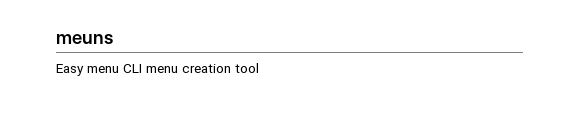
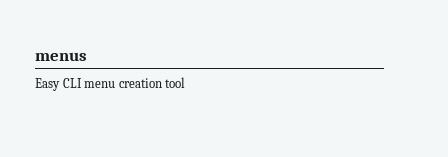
- meuns
+ menus
- Easy menu CLI menu creation tool
+ Easy CLI menu creation tool

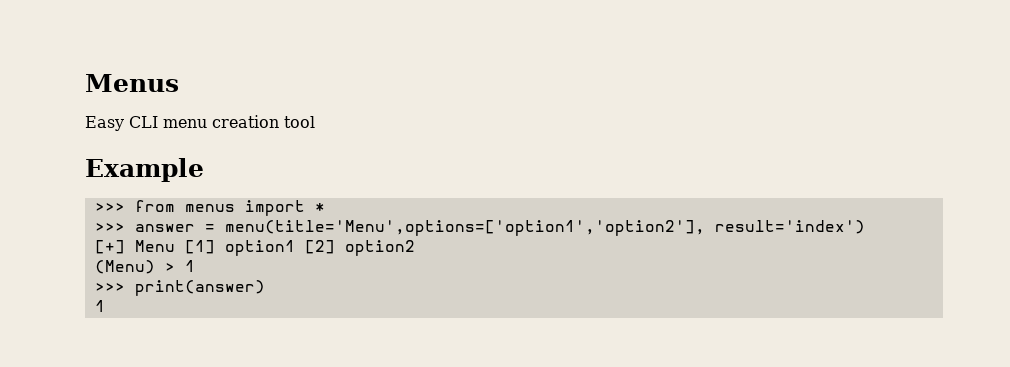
- menus
+ Menus
+ Example
+ >>> from menus import *
+ >>> answer = menu(title='Menu',options=['option1','option2'], result='index')
+ [+] Menu [1] option1 [2] option2
+ (Menu) > 1
+ >>> print(answer)
+ 1

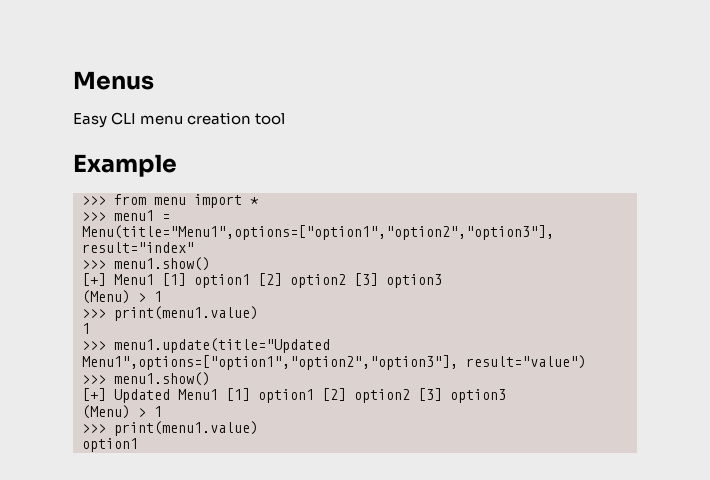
- >>> from menus import *
+ >>> from menu import *
- >>> answer = menu(title='Menu',options=['option1','option2'], result='index')
- [+] Menu [1] option1 [2] option2
+ >>> menu1 = Menu(title="Menu1",options=["option1","option2","option3"], result="index"
+ >>> menu1.show()
+ [+] Menu1 [1] option1 [2] option2 [3] option3
  (Menu) > 1
- >>> print(answer)
+ >>> print(menu1.value)
  1
+ >>> menu1.update(title="Updated Menu1",options=["option1","option2","option3"], result="value")
+ >>> menu1.show()
+ [+] Updated Menu1 [1] option1 [2] option2 [3] option3
+ (Menu) > 1
+ >>> print(menu1.value)
+ option1

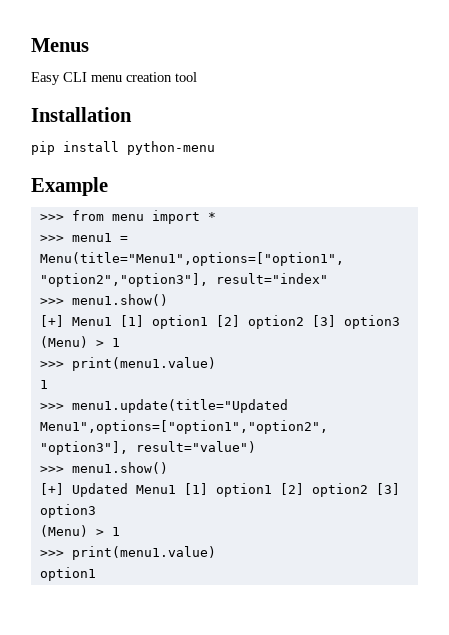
+ Installation
+ pip install python-menu

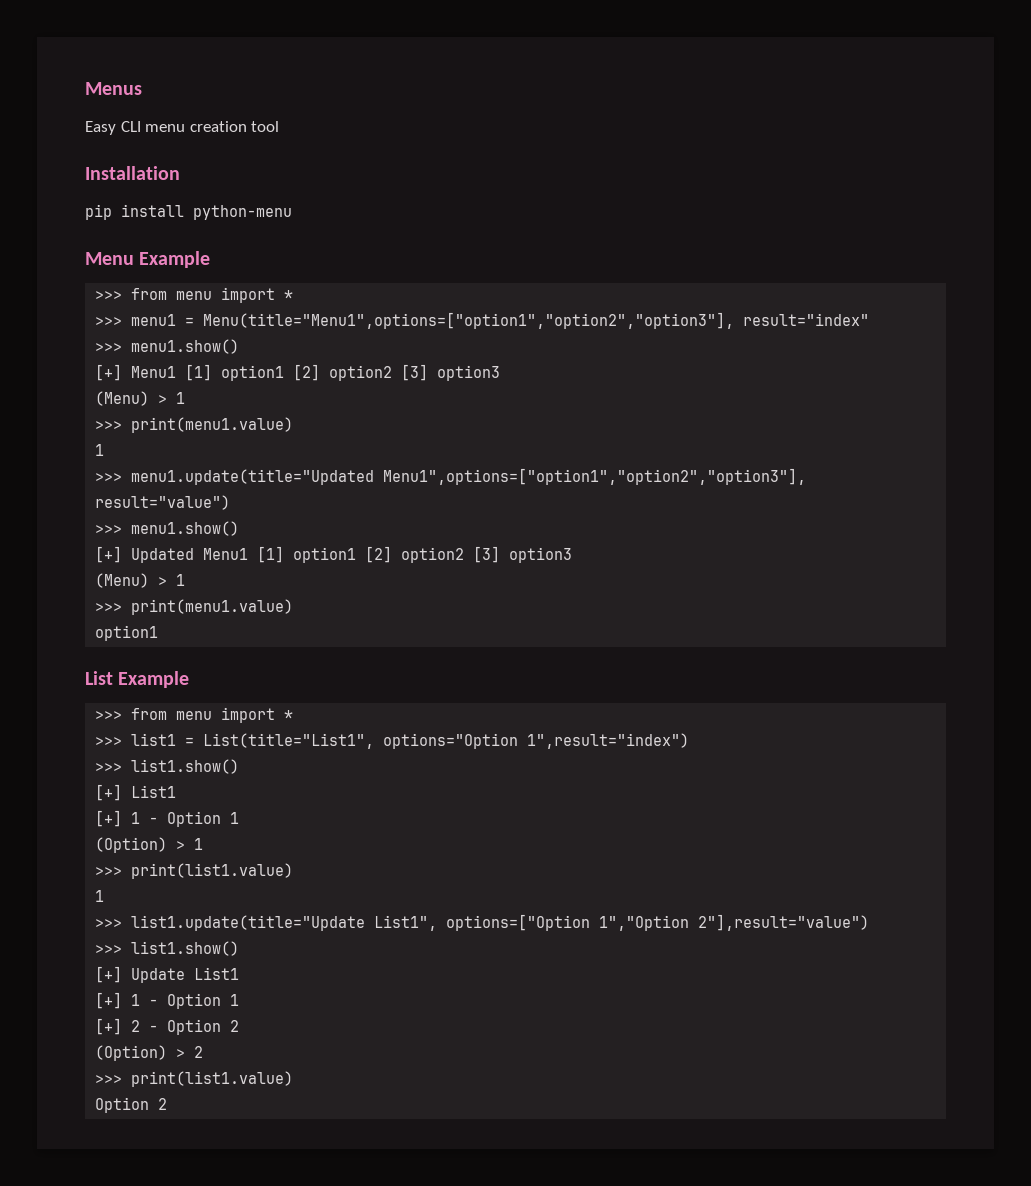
- Example
+ Menu Example
+ List Example
+ >>> from menu import *
+ >>> list1 = List(title="List1", options="Option 1",result="index")
+ >>> list1.show()
+ [+] List1
+ [+] 1 - Option 1
+ (Option) > 1
+ >>> print(list1.value)
+ 1
+ >>> list1.update(title="Update List1", options=["Option 1","Option 2"],result="value")
+ >>> list1.show()
+ [+] Update List1
+ [+] 1 - Option 1
+ [+] 2 - Option 2
+ (Option) > 2
+ >>> print(list1.value)
+ Option 2

